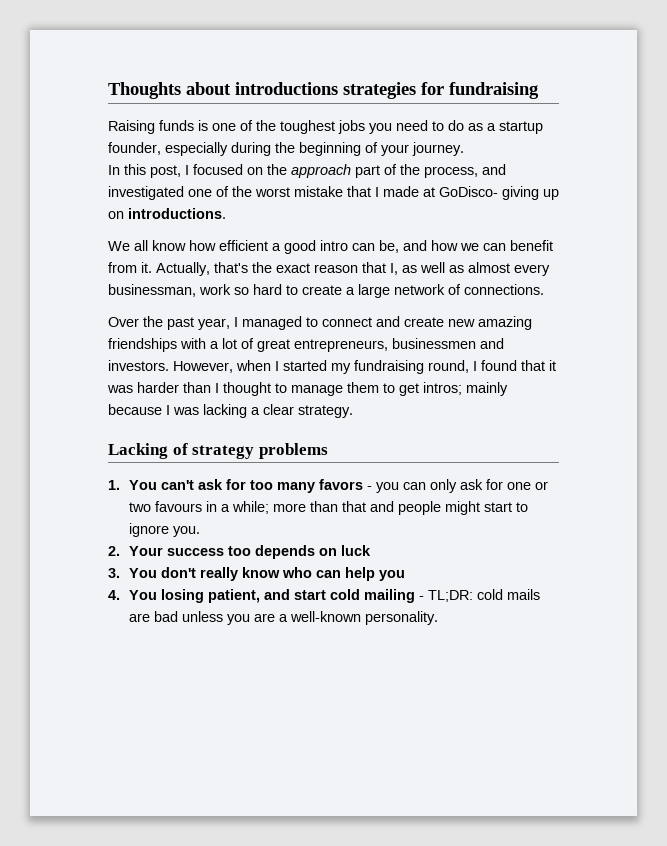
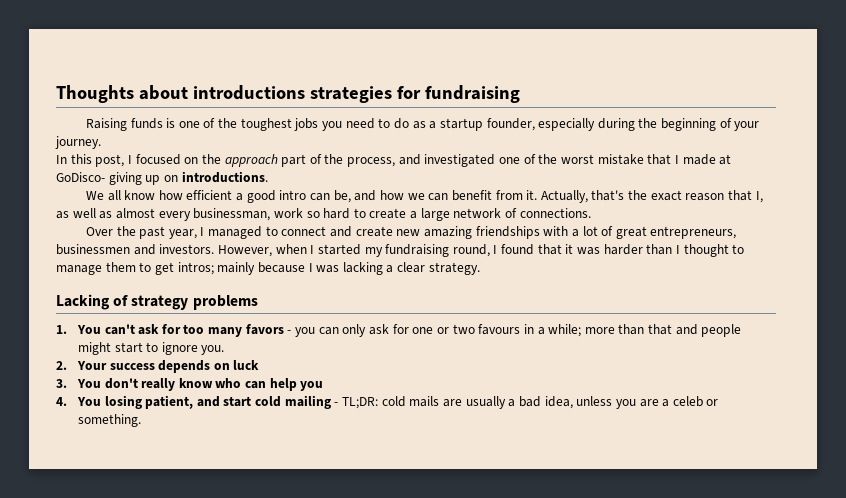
- 2. Your success too depends on luck
+ 2. Your success depends on luck
- 4. You losing patient, and start cold mailing - TL;DR: cold mails are bad unless you are a well-known personality.
+ 4. You losing patient, and start cold mailing - TL;DR: cold mails are usually a bad idea, unless you are a celeb or something.

